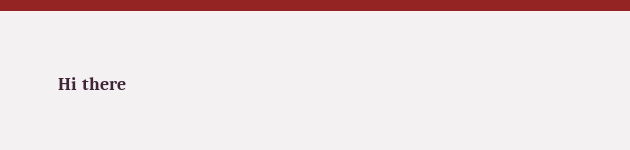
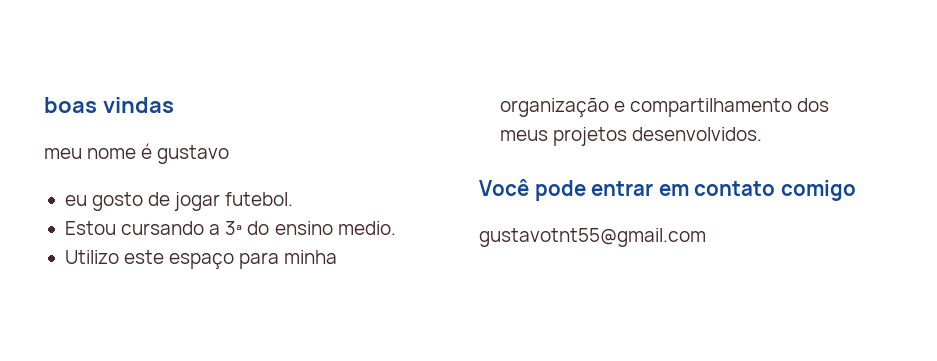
- Hi there
+ boas vindas
+ meu nome é gustavo
+ eu gosto de jogar futebol.
+ Estou cursando a 3ª do ensino medio.
+ Utilizo este espaço para minha organização e compartilhamento dos meus projetos desenvolvidos.
+ Você pode entrar em contato comigo
+ gustavotnt55@gmail.com

